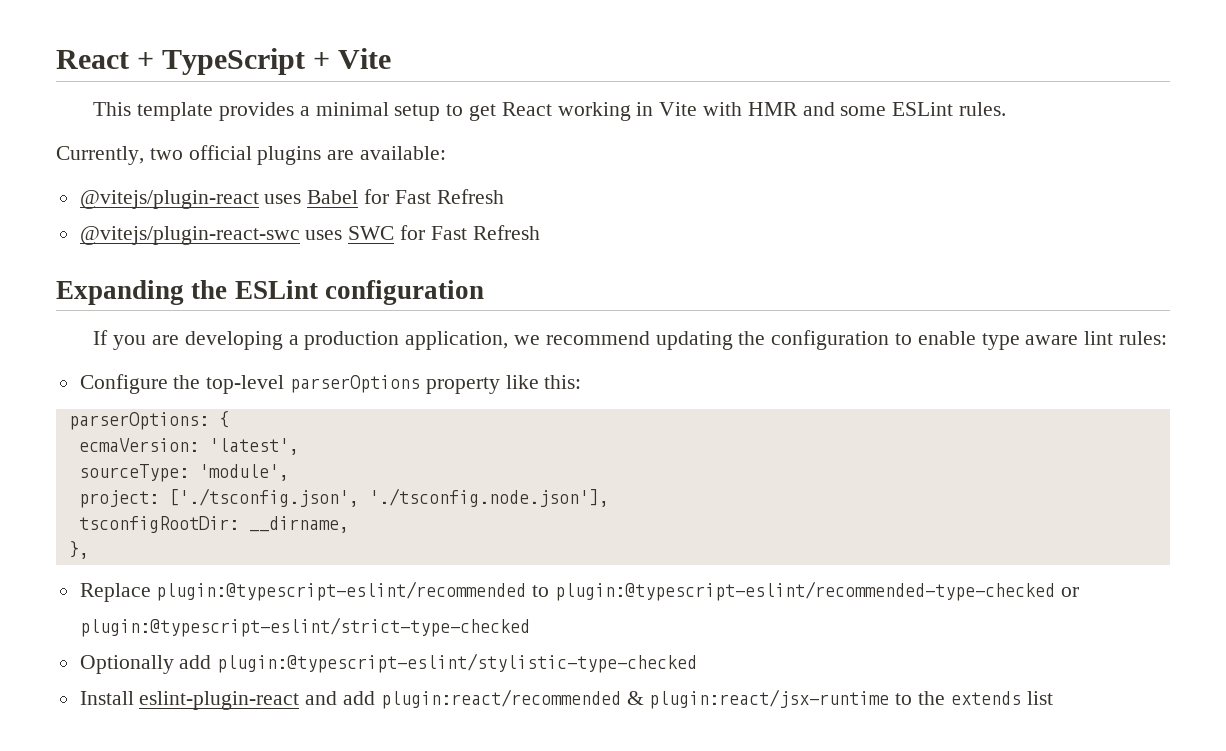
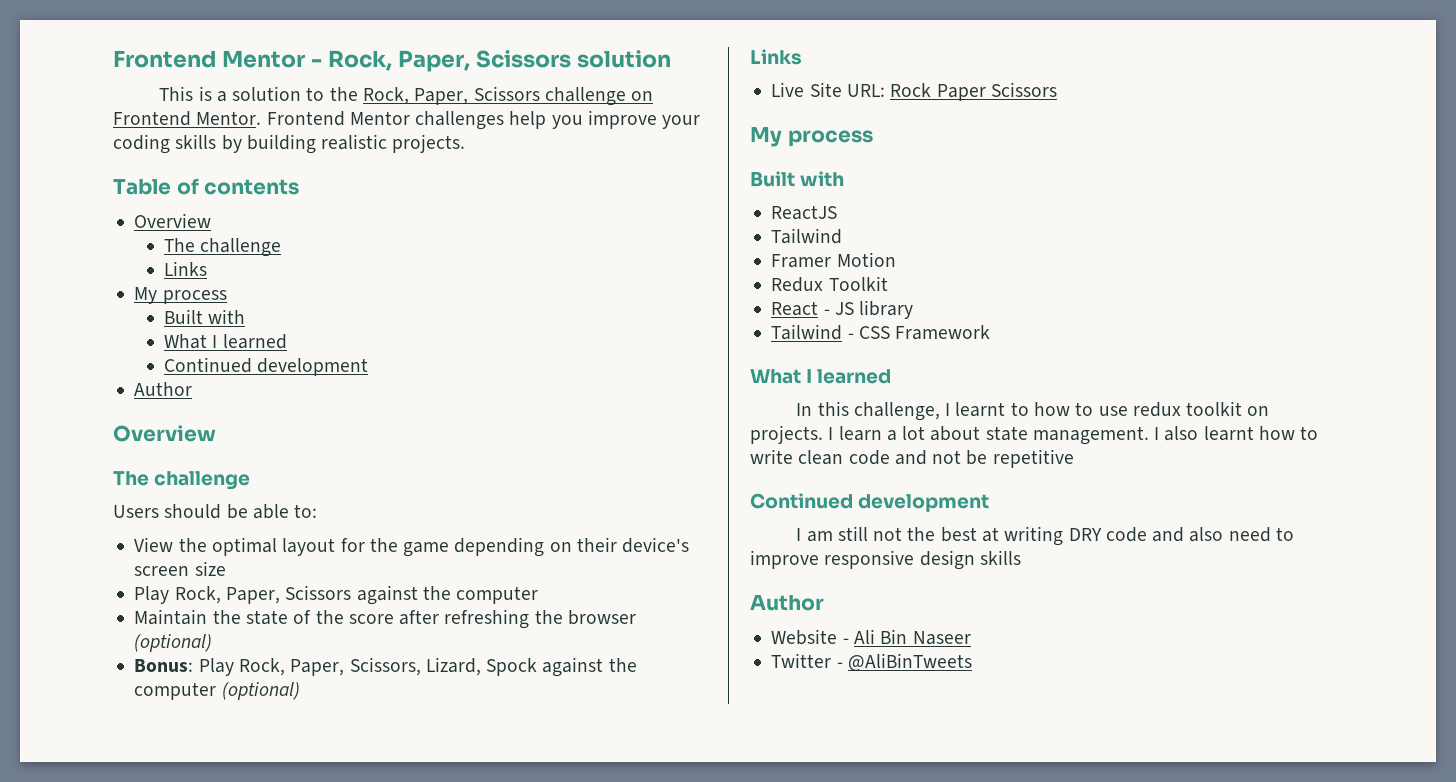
- React + TypeScript + Vite
- This template provides a minimal setup to get React working in Vite with HMR and some ESLint rules.
- Currently, two official plugins are available:
- @vitejs/plugin-react uses Babel for Fast Refresh
- @vitejs/plugin-react-swc uses SWC for Fast Refresh
- Expanding the ESLint configuration
- If you are developing a production application, we recommend updating the configuration to enable type aware lint rules:
- Configure the top-level parserOptions property like this:
- parserOptions: {
- ecmaVersion: 'latest',
- sourceType: 'module',
- project: ['./tsconfig.json', './tsconfig.node.json'],
- tsconfigRootDir: __dirname,
- },
- Replace plugin:@typescript-eslint/recommended to plugin:@typescript-eslint/recommended-type-checked or plugin:@typescript-eslint/strict-type-checked
- Optionally add plugin:@typescript-eslint/stylistic-type-checked
- Install eslint-plugin-react and add plugin:react/recommended & plugin:react/jsx-runtime to the extends list
+ Frontend Mentor - Rock, Paper, Scissors solution
+ This is a solution to the Rock, Paper, Scissors challenge on Frontend Mentor. Frontend Mentor challenges help you improve your coding skills by building realistic projects.
+ Table of contents
+ Overview
+ The challenge
+ Links
+ My process
+ Built with
+ What I learned
+ Continued development
+ Author
+ Overview
+ The challenge
+ Users should be able to:
+ View the optimal layout for the game depending on their device's screen size
+ Play Rock, Paper, Scissors against the computer
+ Maintain the state of the score after refreshing the browser (optional)
+ Bonus: Play Rock, Paper, Scissors, Lizard, Spock against the computer (optional)
+ Links
+ Live Site URL: Rock Paper Scissors
+ My process
+ Built with
+ ReactJS
+ Tailwind
+ Framer Motion
+ Redux Toolkit
+ React - JS library
+ Tailwind - CSS Framework
+ What I learned
+ In this challenge, I learnt to how to use redux toolkit on projects. I learn a lot about state management. I also learnt how to write clean code and not be repetitive
+ Continued development
+ I am still not the best at writing DRY code and also need to improve responsive design skills
+ Author
+ Website - Ali Bin Naseer
+ Twitter - @AliBinTweets

